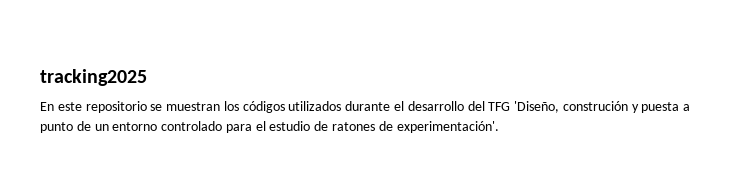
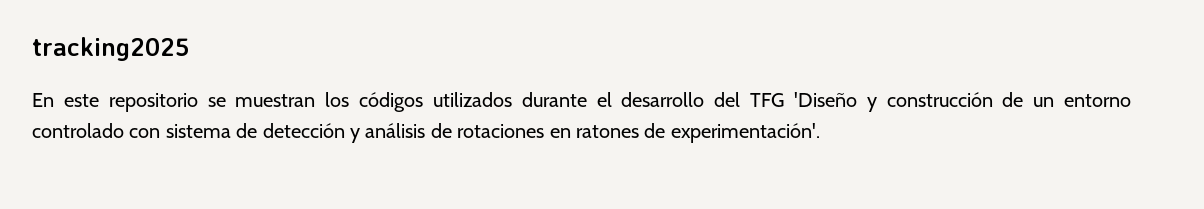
- En este repositorio se muestran los códigos utilizados durante el desarrollo del TFG 'Diseño, construción y puesta a punto de un entorno controlado para el estudio de ratones de experimentación'.
+ En este repositorio se muestran los códigos utilizados durante el desarrollo del TFG 'Diseño y construcción de un entorno controlado con sistema de detección y análisis de rotaciones en ratones de experimentación'.

